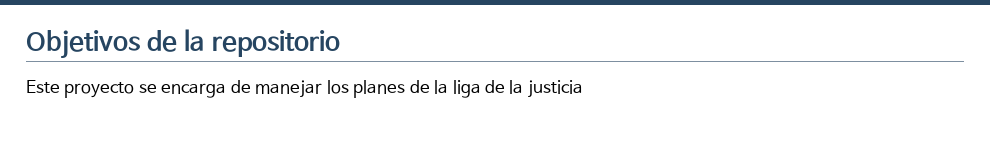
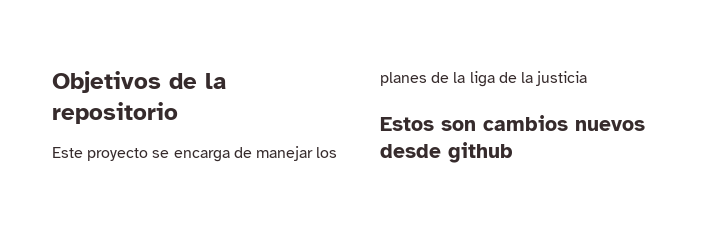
+ Estos son cambios nuevos desde github

